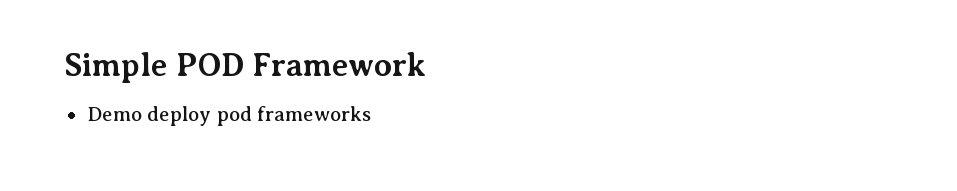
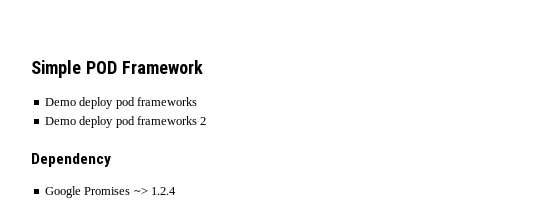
+ Demo deploy pod frameworks 2
+ Dependency
+ Google Promises ~> 1.2.4

